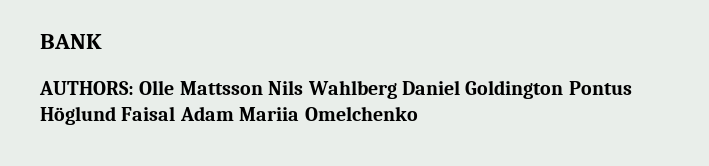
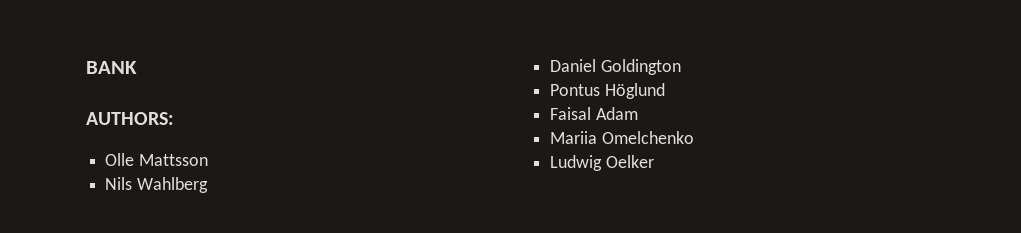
- AUTHORS: Olle Mattsson Nils Wahlberg Daniel Goldington Pontus Höglund Faisal Adam Mariia Omelchenko
+ AUTHORS:
+ Olle Mattsson
+ Nils Wahlberg
+ Daniel Goldington
+ Pontus Höglund
+ Faisal Adam
+ Mariia Omelchenko
+ Ludwig Oelker

